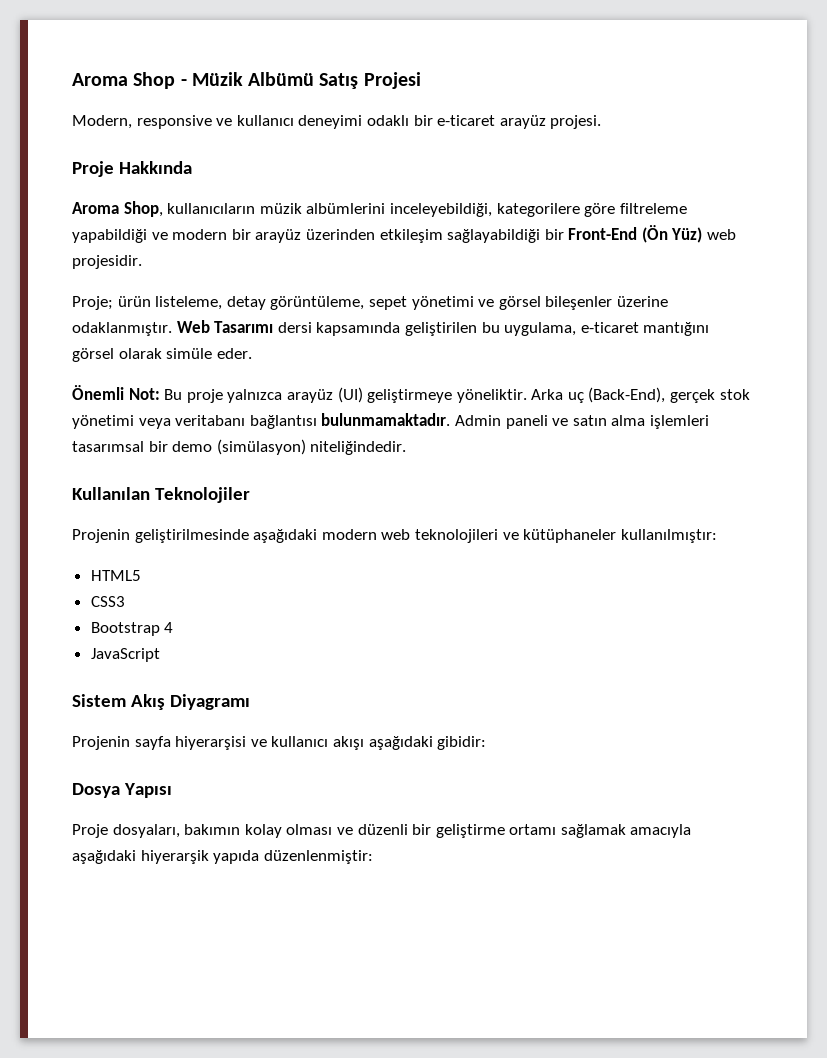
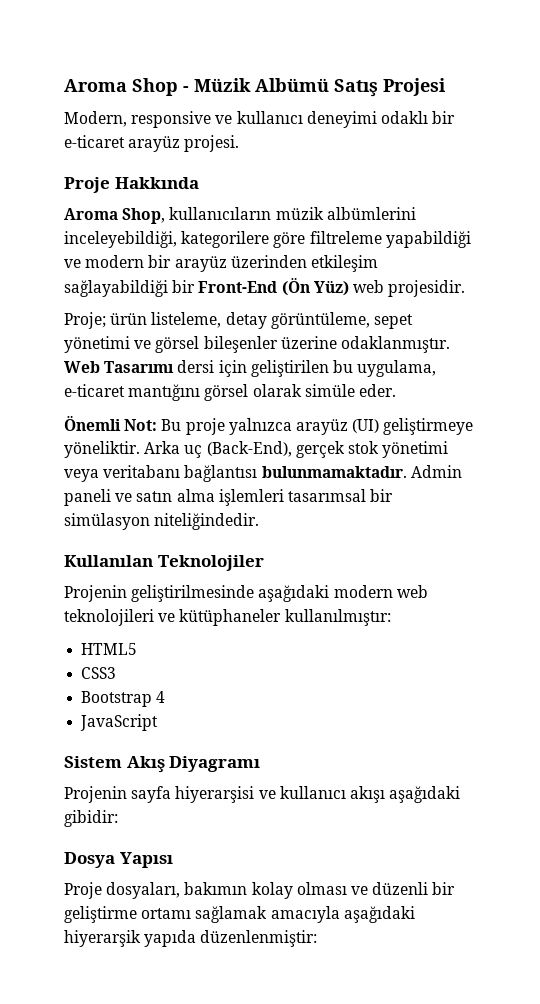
- Web Tasarımı dersi kapsamında geliştirilen bu uygulama, e-ticaret mantığını görsel olarak simüle eder.
+ Web Tasarımı dersi için geliştirilen bu uygulama, e-ticaret mantığını görsel olarak simüle eder.
- Admin paneli ve satın alma işlemleri tasarımsal bir demo (simülasyon) niteliğindedir.
+ Admin paneli ve satın alma işlemleri tasarımsal bir simülasyon niteliğindedir.

